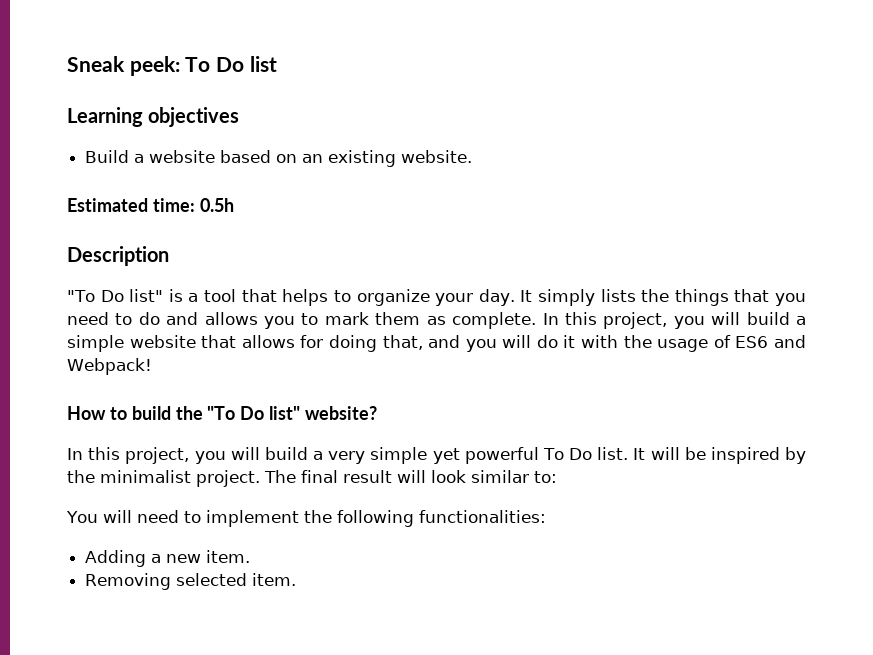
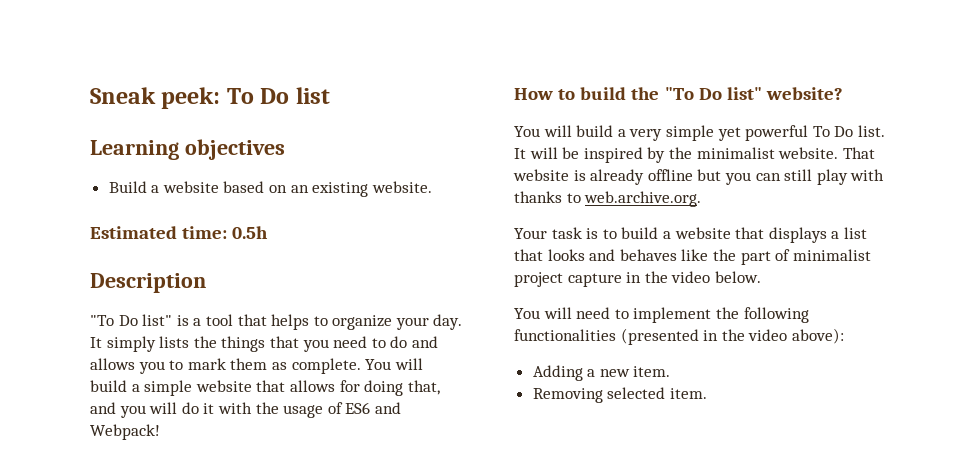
- In this project, you will build a simple website that allows for doing that, and you will do it with the usage of ES6 and Webpack!
+ You will build a simple website that allows for doing that, and you will do it with the usage of ES6 and Webpack!
- In this project, you will build a very simple yet powerful To Do list.
+ You will build a very simple yet powerful To Do list.
- It will be inspired by the minimalist project. The final result will look similar to:
+ It will be inspired by the minimalist website. That website is already offline but you can still play with thanks to web.archive.org.
+ Your task is to build a website that displays a list that looks and behaves like the part of minimalist project capture in the video below.
- You will need to implement the following functionalities:
+ You will need to implement the following functionalities (presented in the video above):

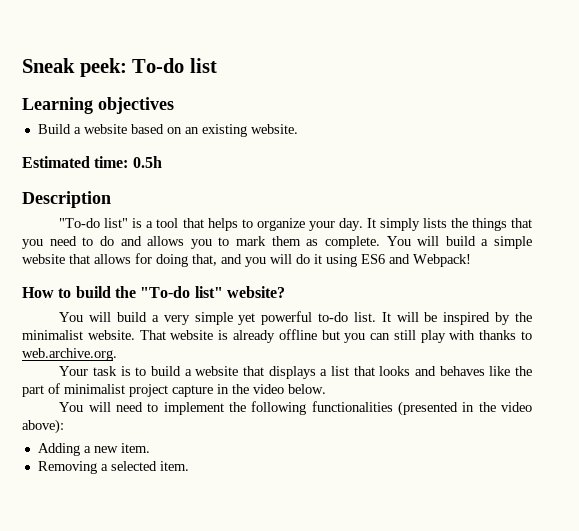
- Sneak peek: To Do list
+ Sneak peek: To-do list
- "To Do list" is a tool that helps to organize your day.
+ "To-do list" is a tool that helps to organize your day.
- You will build a simple website that allows for doing that, and you will do it with the usage of ES6 and Webpack!
+ You will build a simple website that allows for doing that, and you will do it using ES6 and Webpack!
- How to build the "To Do list" website?
+ How to build the "To-do list" website?
- You will build a very simple yet powerful To Do list.
+ You will build a very simple yet powerful to-do list.
- Removing selected item.
+ Removing a selected item.

